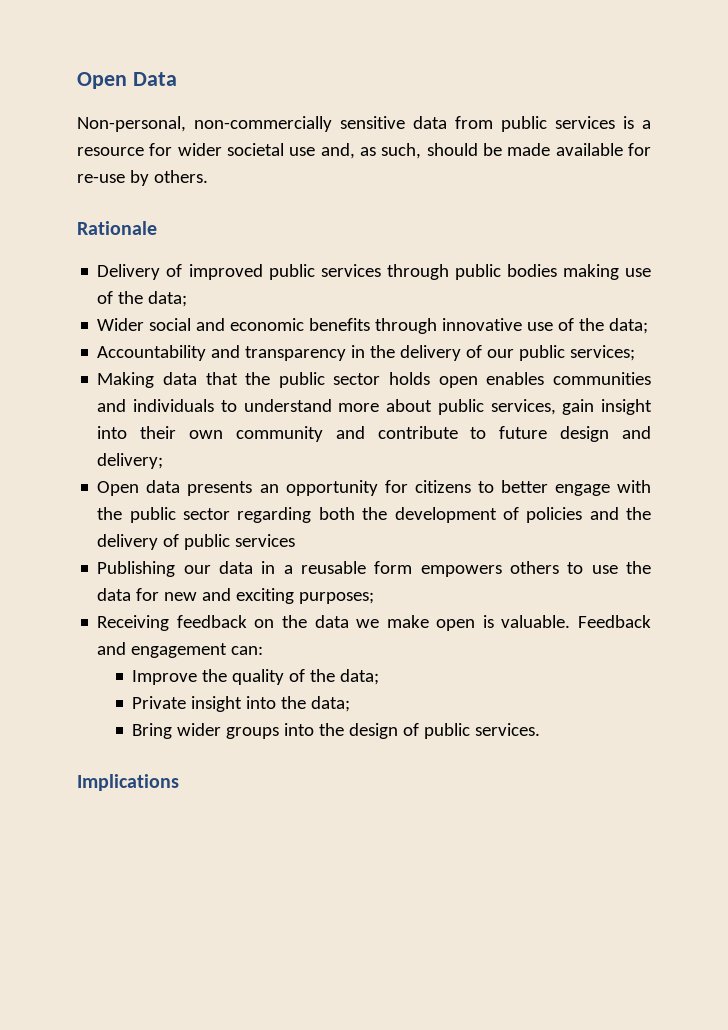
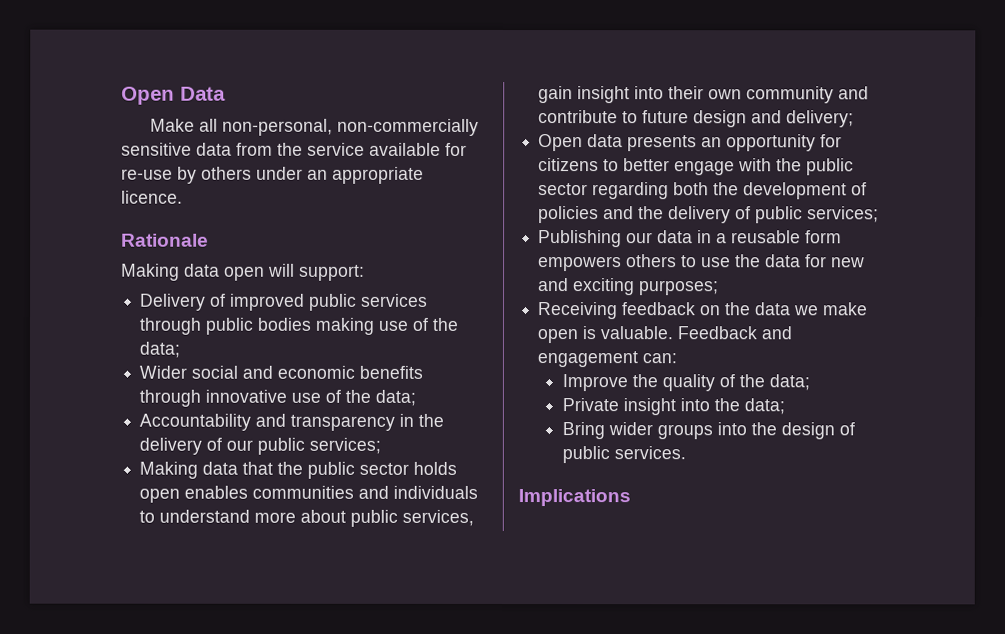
- Non-personal, non-commercially sensitive data from public services is a resource for wider societal use and, as such, should be made available for re-use by others.
+ Make all non-personal, non-commercially sensitive data from the service available for re-use by others under an appropriate licence.
  Rationale
+ Making data open will support:
- Open data presents an opportunity for citizens to better engage with the public sector regarding both the development of policies and the delivery of public services
+ Open data presents an opportunity for citizens to better engage with the public sector regarding both the development of policies and the delivery of public services;

